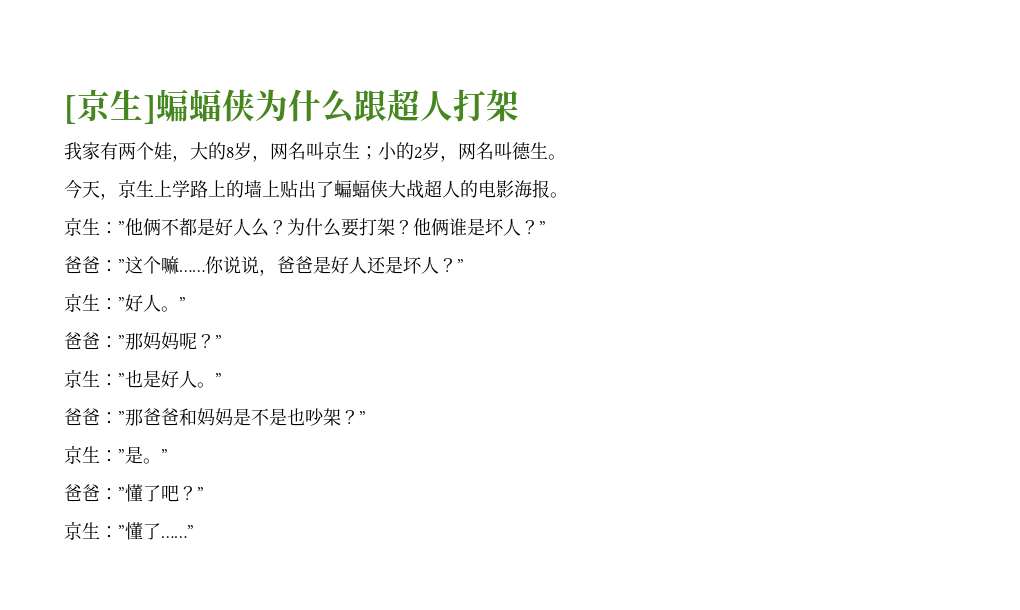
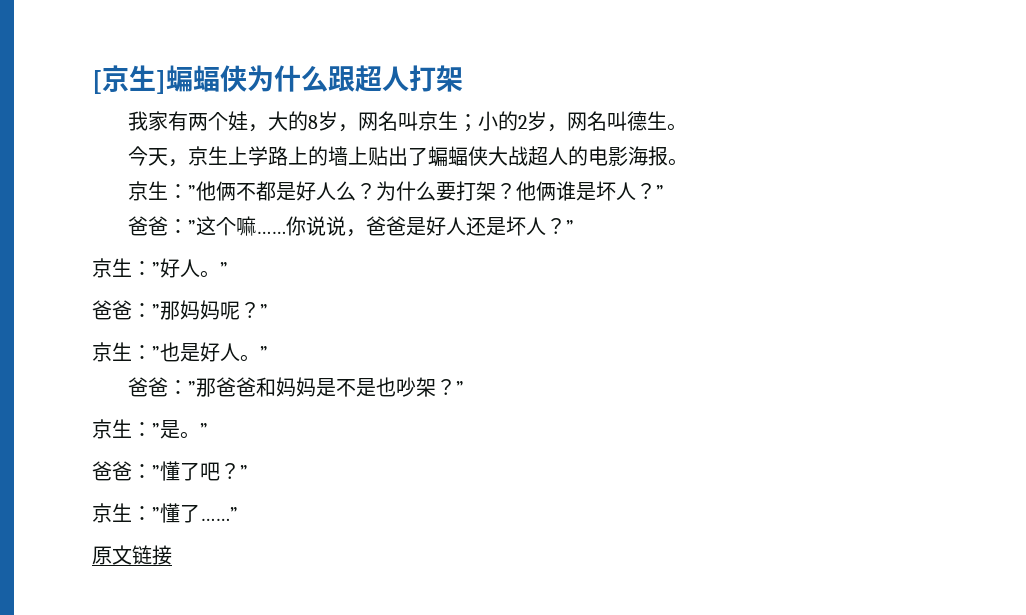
+ 原文链接

